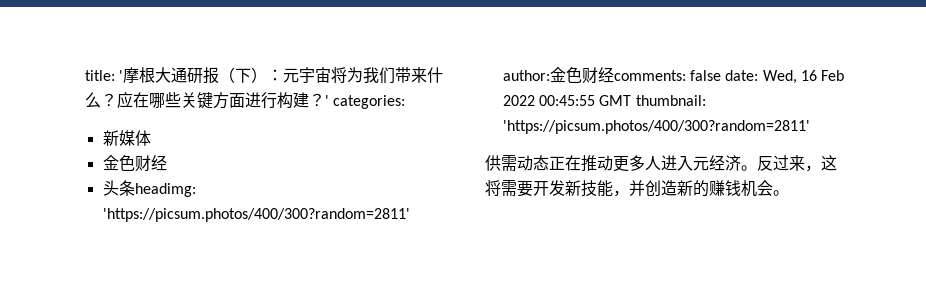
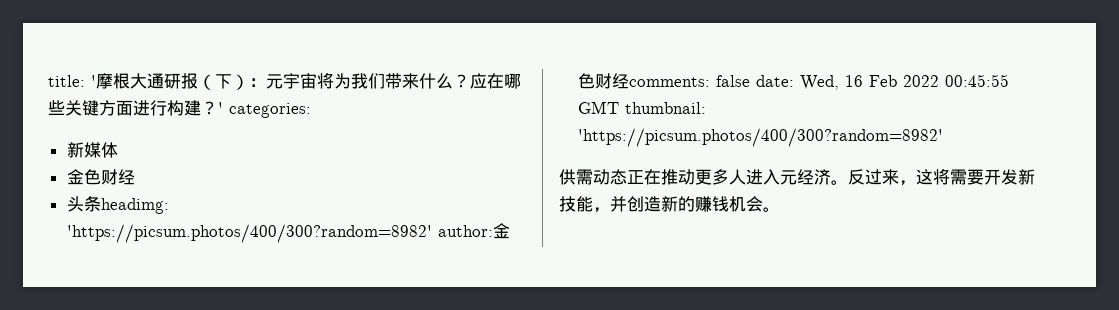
- 头条headimg: 'https://picsum.photos/400/300?random=2811' author:金色财经comments: false date: Wed, 16 Feb 2022 00:45:55 GMT thumbnail: 'https://picsum.photos/400/300?random=2811'
+ 头条headimg: 'https://picsum.photos/400/300?random=8982' author:金色财经comments: false date: Wed, 16 Feb 2022 00:45:55 GMT thumbnail: 'https://picsum.photos/400/300?random=8982'

